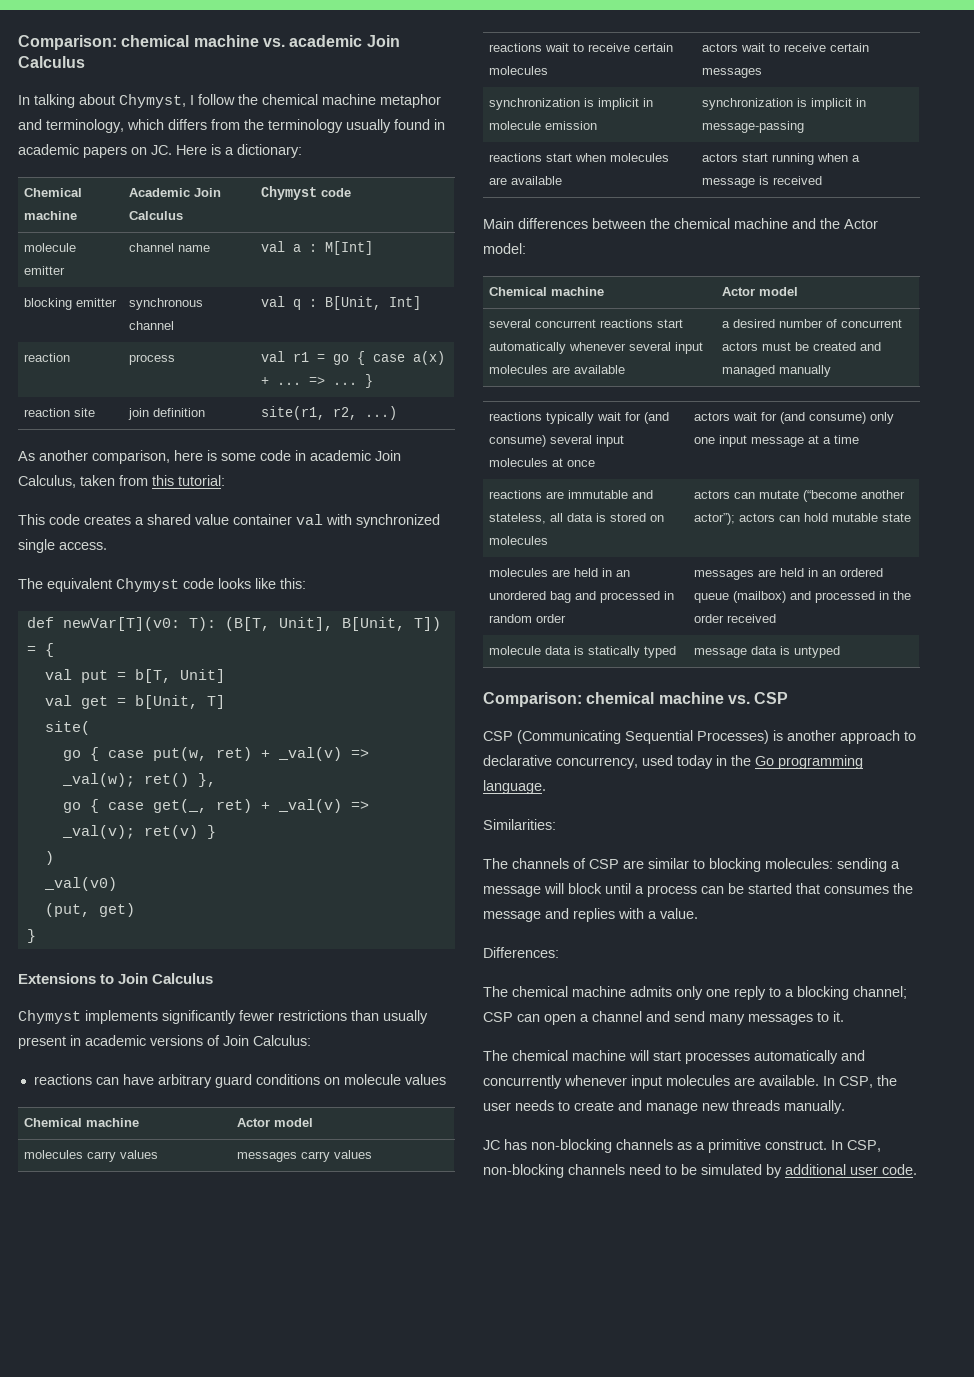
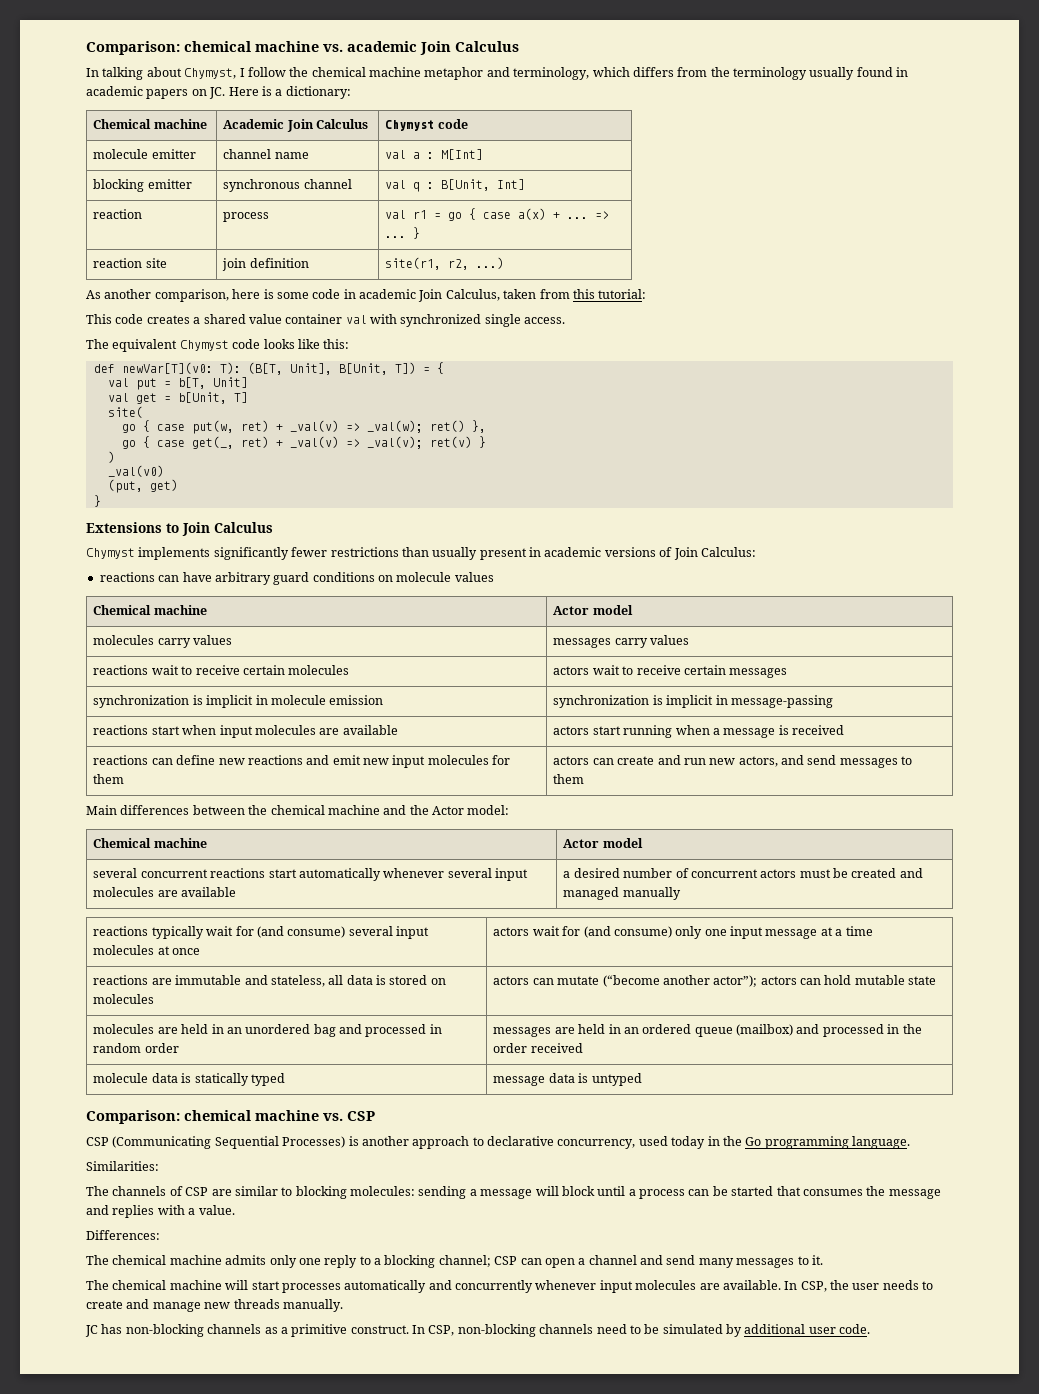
- reactions start when molecules are available | actors start running when a message is received
+ reactions start when input molecules are available | actors start running when a message is received
+ reactions can define new reactions and emit new input molecules for them | actors can create and run new actors, and send messages to them

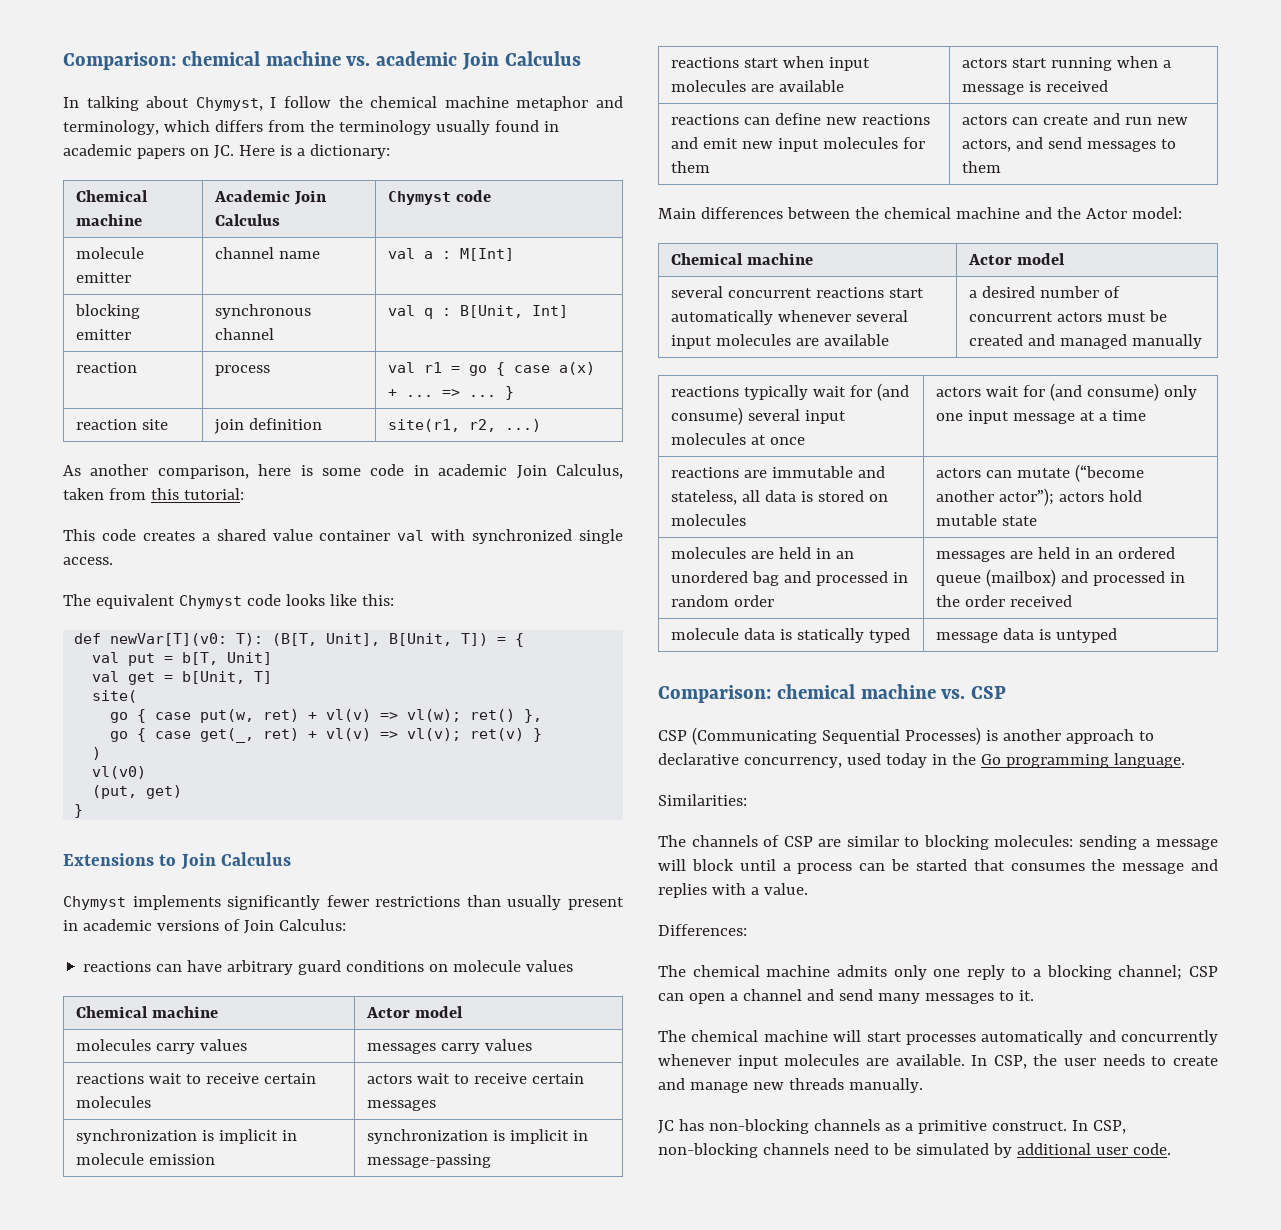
- go { case put(w, ret) + _val(v) => _val(w); ret() },
+ go { case put(w, ret) + vl(v) => vl(w); ret() },
- go { case get(_, ret) + _val(v) => _val(v); ret(v) }
+ go { case get(_, ret) + vl(v) => vl(v); ret(v) }
- _val(v0)
+ vl(v0)
- reactions are immutable and stateless, all data is stored on molecules | actors can mutate (“become another actor”); actors can hold mutable state
+ reactions are immutable and stateless, all data is stored on molecules | actors can mutate (“become another actor”); actors hold mutable state

